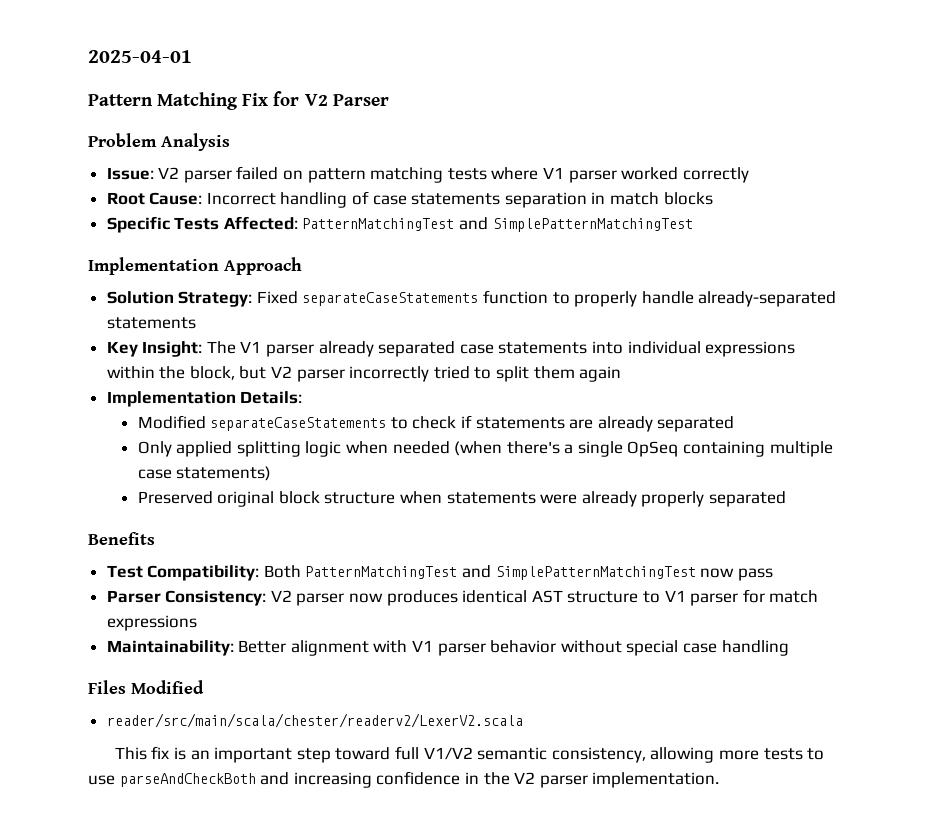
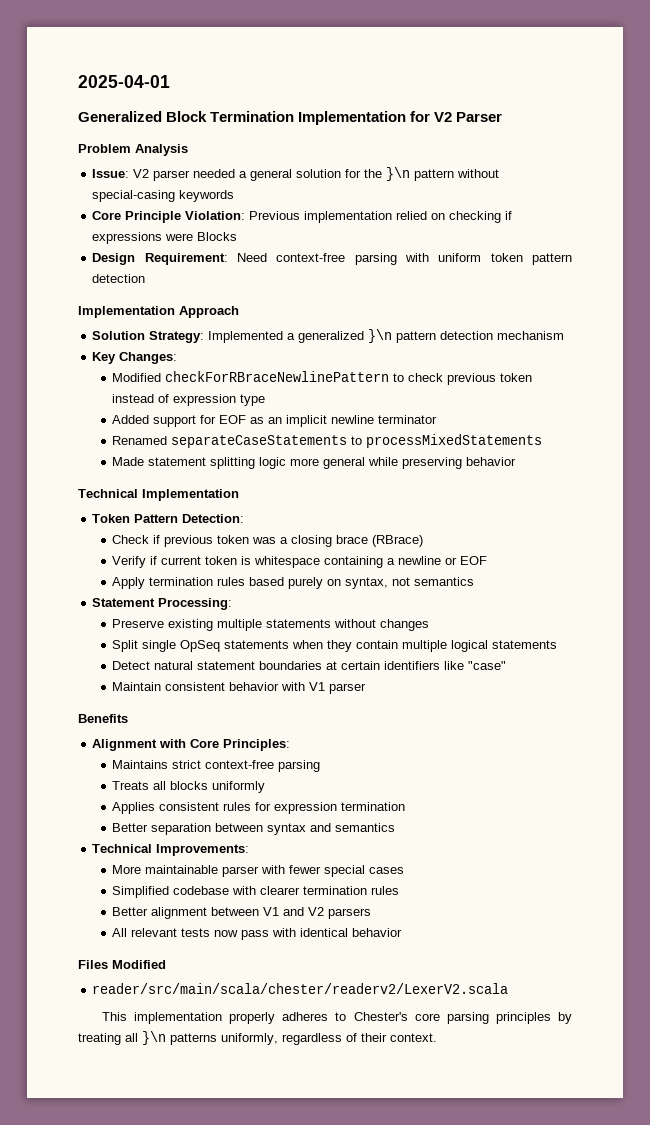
- Pattern Matching Fix for V2 Parser
+ Generalized Block Termination Implementation for V2 Parser
- Issue: V2 parser failed on pattern matching tests where V1 parser worked correctly
- Root Cause: Incorrect handling of case statements separation in match blocks
- Specific Tests Affected: PatternMatchingTest and SimplePatternMatchingTest
+ Issue: V2 parser needed a general solution for the }\n pattern without special-casing keywords
+ Core Principle Violation: Previous implementation relied on checking if expressions were Blocks
+ Design Requirement: Need context-free parsing with uniform token pattern detection
  Implementation Approach
- Solution Strategy: Fixed separateCaseStatements function to properly handle already-separated statements
- Key Insight: The V1 parser already separated case statements into individual expressions within the block, but V2 parser incorrectly tried to split them again
- Implementation Details:
- Modified separateCaseStatements to check if statements are already separated
- Only applied splitting logic when needed (when there's a single OpSeq containing multiple case statements)
- Preserved original block structure when statements were already properly separated
+ Solution Strategy: Implemented a generalized }\n pattern detection mechanism
+ Key Changes:
+ Modified checkForRBraceNewlinePattern to check previous token instead of expression type
+ Added support for EOF as an implicit newline terminator
+ Renamed separateCaseStatements to processMixedStatements
+ Made statement splitting logic more general while preserving behavior
+ Technical Implementation
+ Token Pattern Detection:
+ Check if previous token was a closing brace (RBrace)
+ Verify if current token is whitespace containing a newline or EOF
+ Apply termination rules based purely on syntax, not semantics
+ Statement Processing:
+ Preserve existing multiple statements without changes
+ Split single OpSeq statements when they contain multiple logical statements
+ Detect natural statement boundaries at certain identifiers like "case"
+ Maintain consistent behavior with V1 parser
  Benefits
- Test Compatibility: Both PatternMatchingTest and SimplePatternMatchingTest now pass
- Parser Consistency: V2 parser now produces identical AST structure to V1 parser for match expressions
- Maintainability: Better alignment with V1 parser behavior without special case handling
+ Alignment with Core Principles:
+ Maintains strict context-free parsing
+ Treats all blocks uniformly
+ Applies consistent rules for expression termination
+ Better separation between syntax and semantics
+ Technical Improvements:
+ More maintainable parser with fewer special cases
+ Simplified codebase with clearer termination rules
+ Better alignment between V1 and V2 parsers
+ All relevant tests now pass with identical behavior
  Files Modified
  reader/src/main/scala/chester/readerv2/LexerV2.scala
- This fix is an important step toward full V1/V2 semantic consistency, allowing more tests to use parseAndCheckBoth and increasing confidence in the V2 parser implementation.
+ This implementation properly adheres to Chester's core parsing principles by treating all }\n patterns uniformly, regardless of their context.

